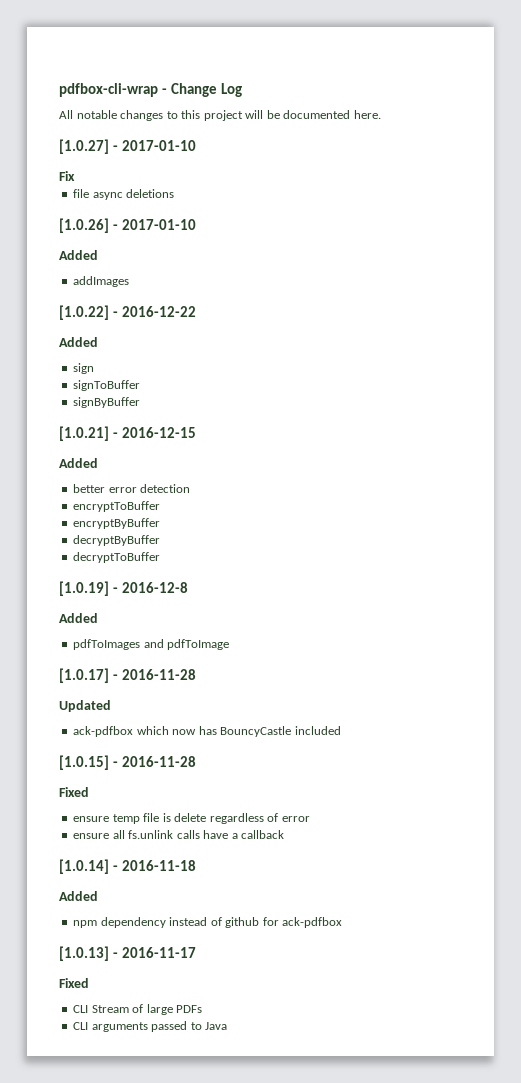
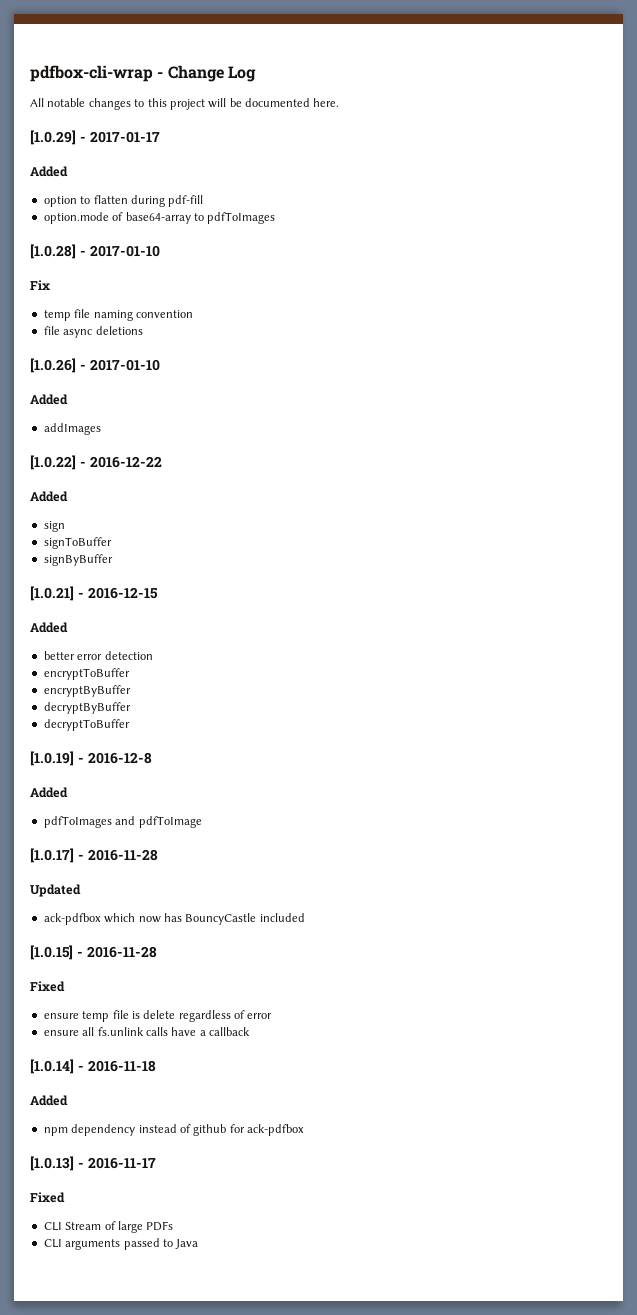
- [1.0.27] - 2017-01-10
+ [1.0.29] - 2017-01-17
+ Added
+ option to flatten during pdf-fill
+ option.mode of base64-array to pdfToImages
+ [1.0.28] - 2017-01-10
+ temp file naming convention

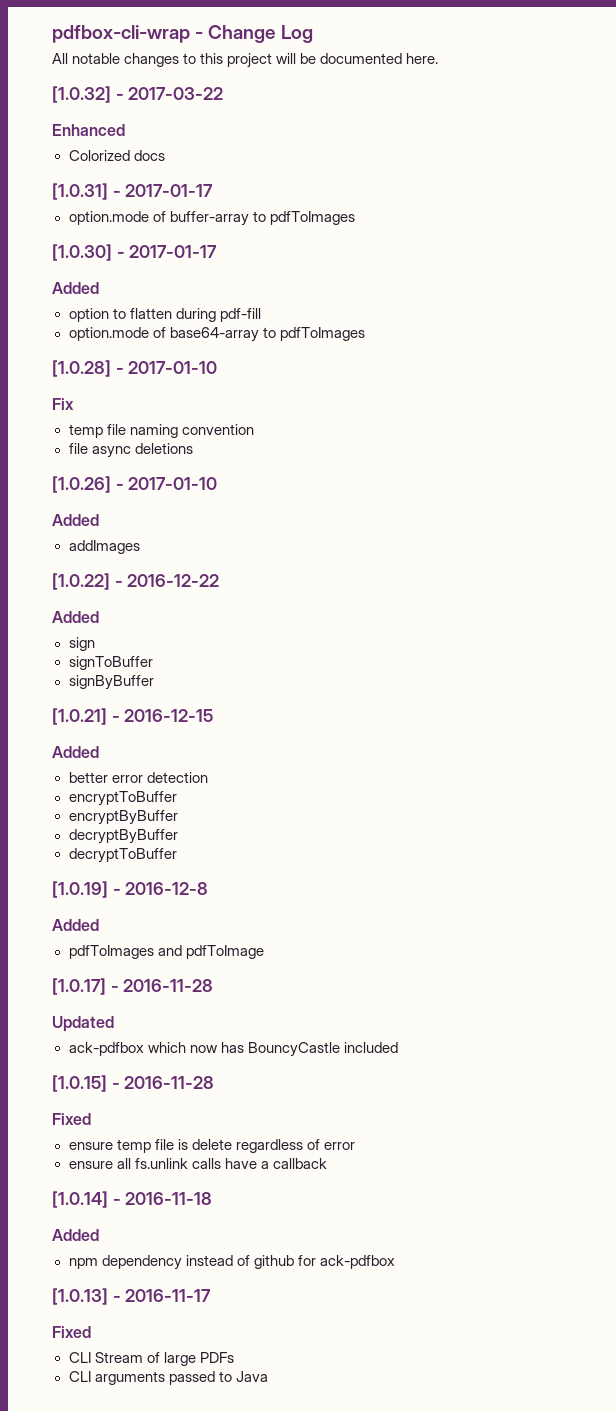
- [1.0.29] - 2017-01-17
+ [1.0.32] - 2017-03-22
+ Enhanced
+ Colorized docs
+ [1.0.31] - 2017-01-17
+ option.mode of buffer-array to pdfToImages
+ [1.0.30] - 2017-01-17

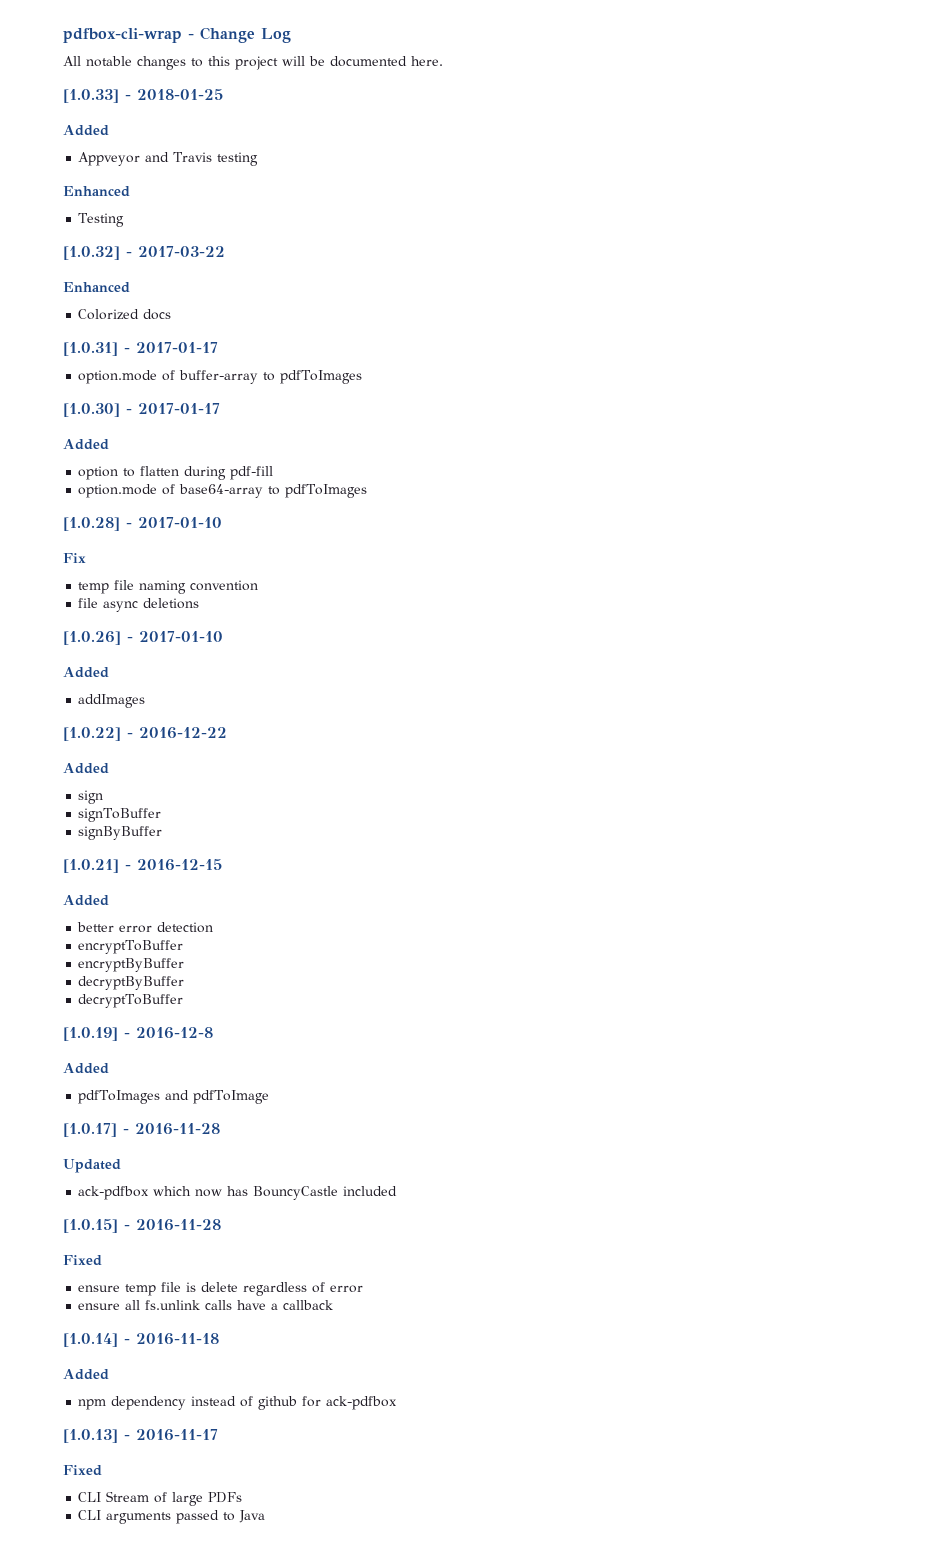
+ [1.0.33] - 2018-01-25
+ Added
+ Appveyor and Travis testing
+ Enhanced
+ Testing

